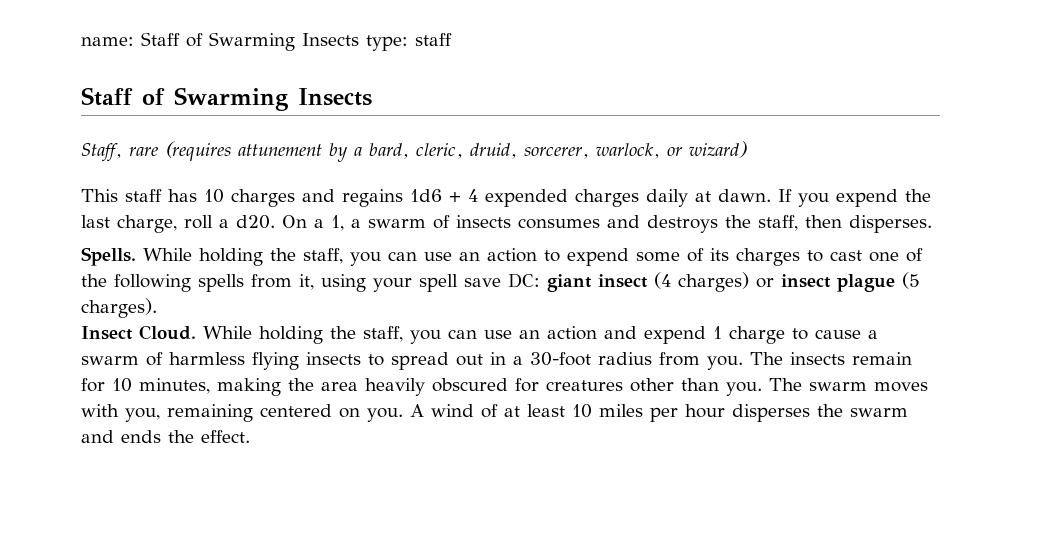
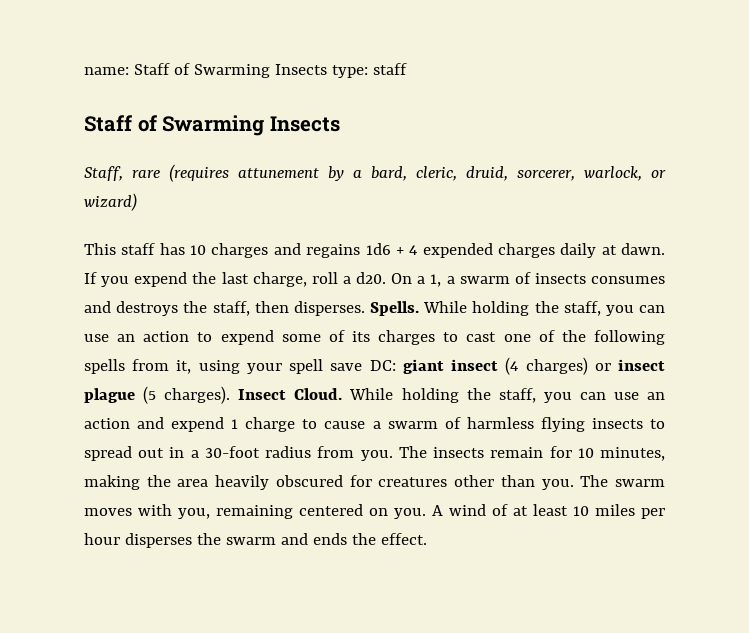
- On a 1, a swarm of insects consumes and destroys the staff, then disperses.
- Spells.
+ On a 1, a swarm of insects consumes and destroys the staff, then disperses. Spells.
- While holding the staff, you can use an action to expend some of its charges to cast one of the following spells from it, using your spell save DC: giant insect (4 charges) or insect plague (5 charges).
- Insect Cloud.
+ While holding the staff, you can use an action to expend some of its charges to cast one of the following spells from it, using your spell save DC: giant insect (4 charges) or insect plague (5 charges). Insect Cloud.

